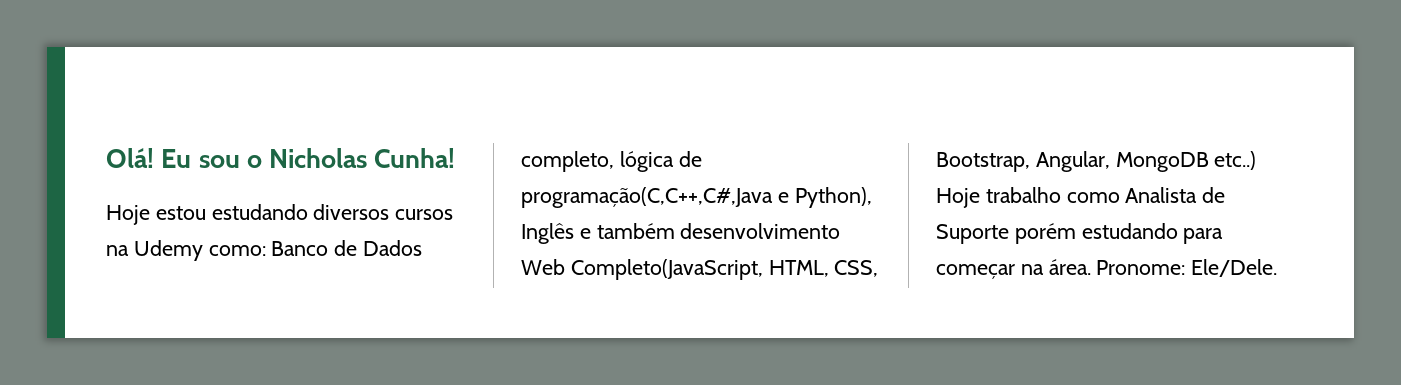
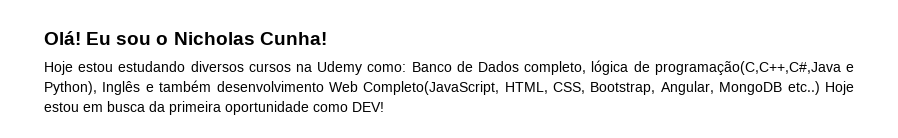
- Hoje trabalho como Analista de Suporte porém estudando para começar na área. Pronome: Ele/Dele.
+ Hoje estou em busca da primeira oportunidade como DEV!

